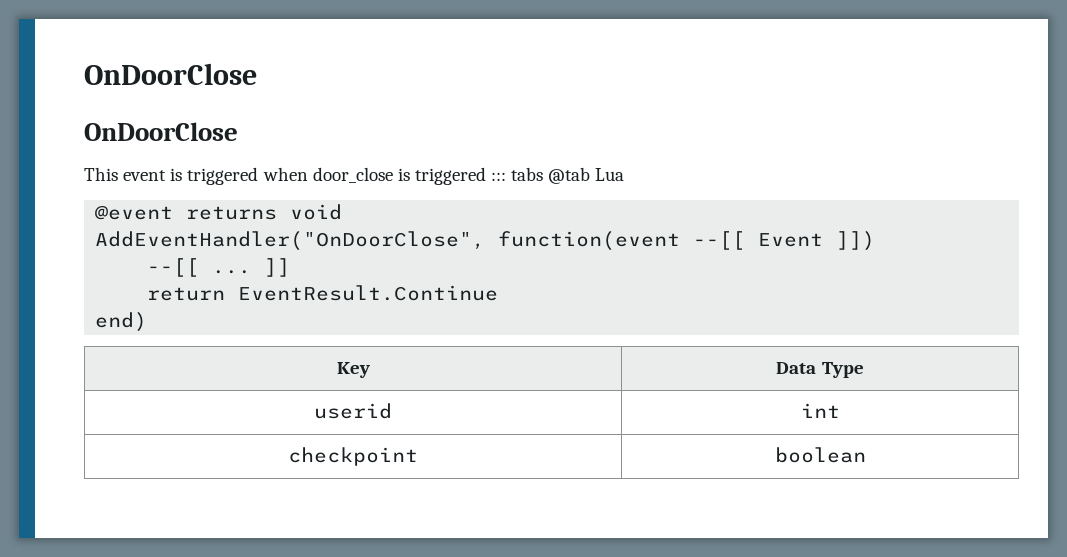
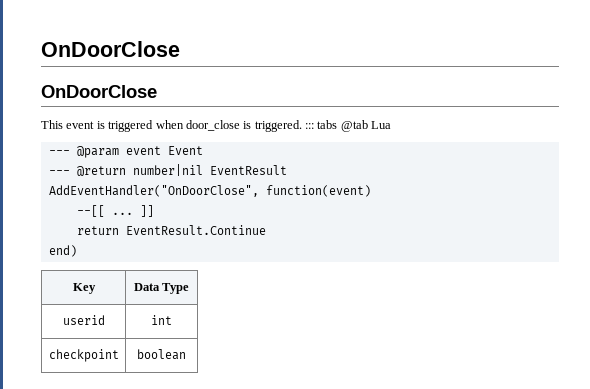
- This event is triggered when door_close is triggered ::: tabs @tab Lua
+ This event is triggered when door_close is triggered. ::: tabs @tab Lua
- @event returns void
- AddEventHandler("OnDoorClose", function(event --[[ Event ]])
+ --- @param event Event
+ --- @return number|nil EventResult
+ AddEventHandler("OnDoorClose", function(event)

